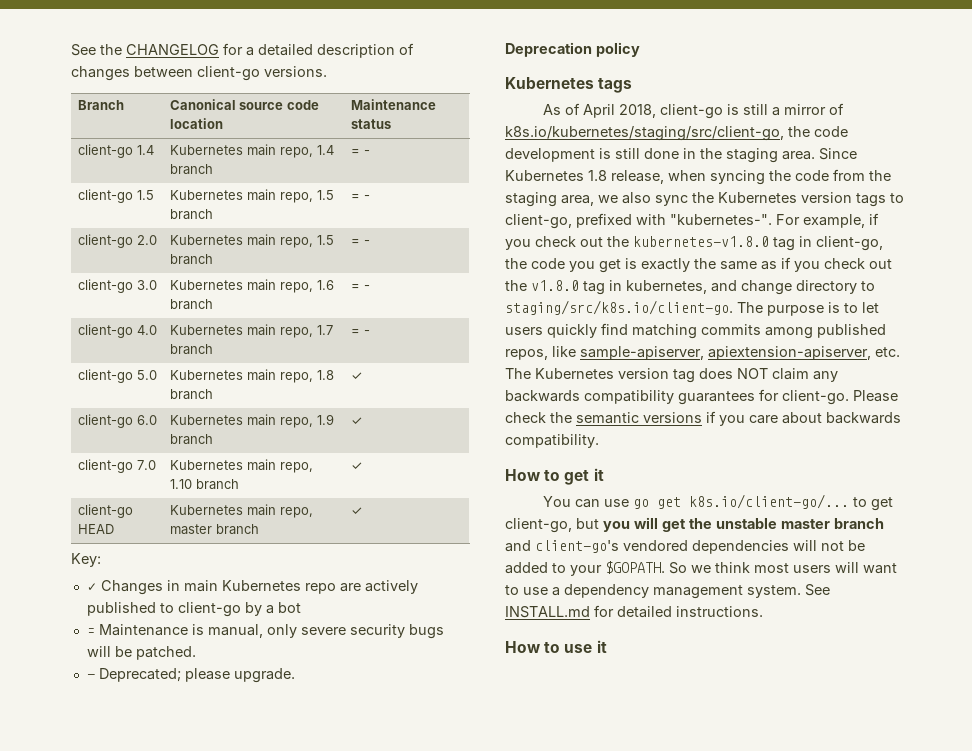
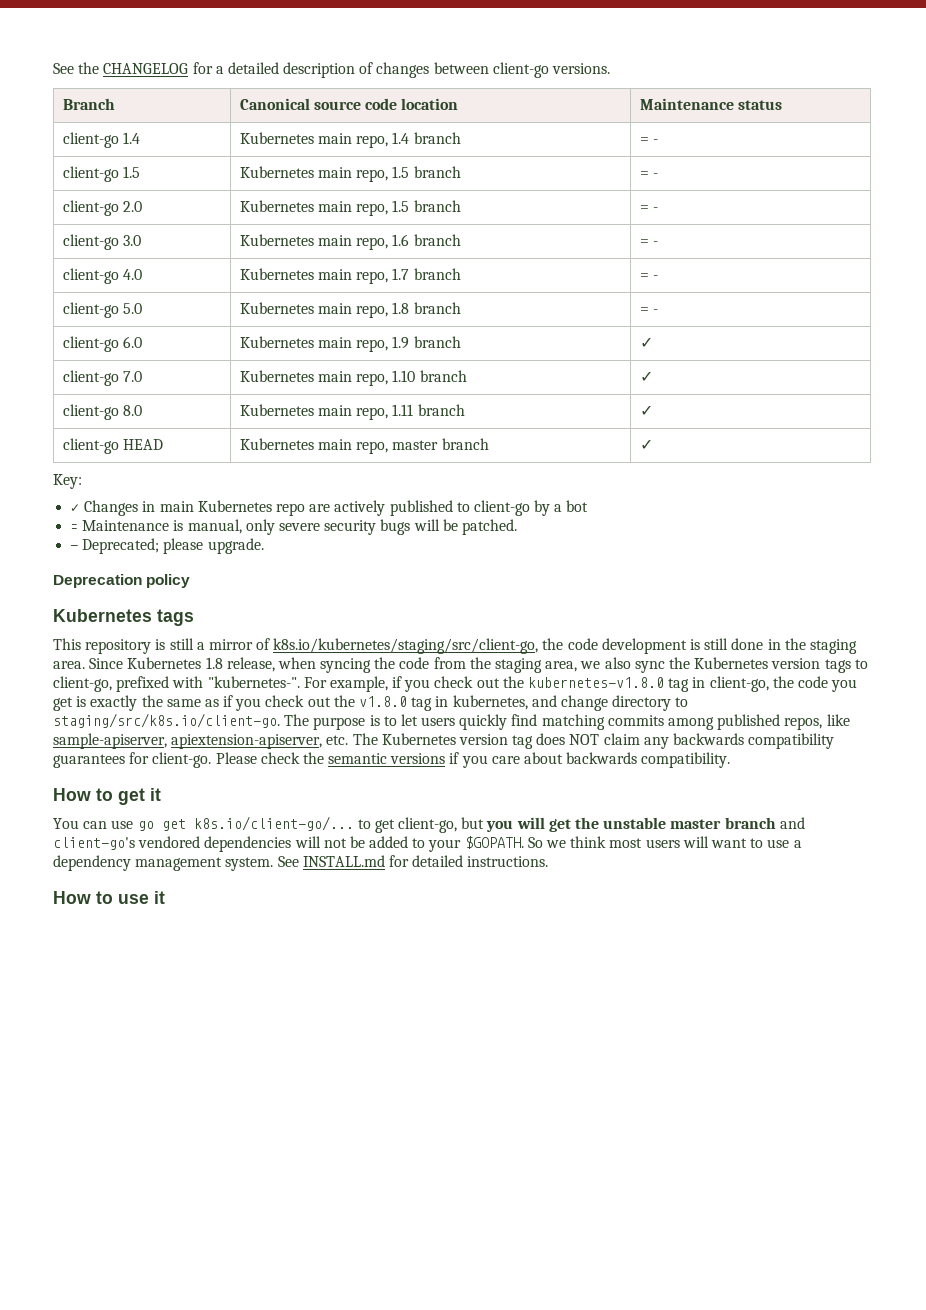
- client-go 5.0 | Kubernetes main repo, 1.8 branch | ✓
+ client-go 5.0 | Kubernetes main repo, 1.8 branch | = -
+ client-go 8.0 | Kubernetes main repo, 1.11 branch | ✓
- As of April 2018, client-go is still a mirror of k8s.io/kubernetes/staging/src/client-go, the code development is still done in the staging area.
+ This repository is still a mirror of k8s.io/kubernetes/staging/src/client-go, the code development is still done in the staging area.

